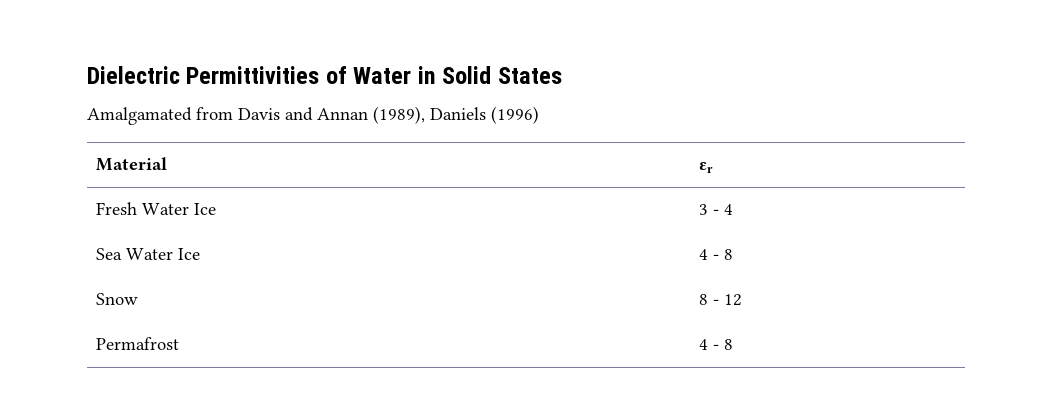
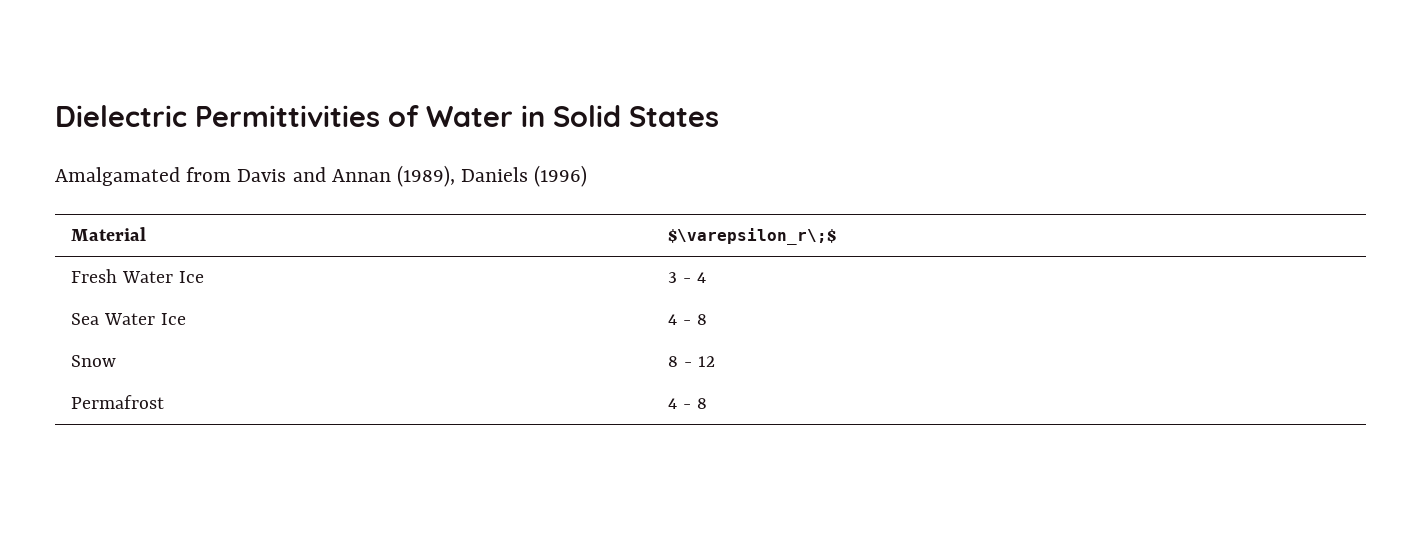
- Material | εr
+ Material | $\varepsilon_r\;$

